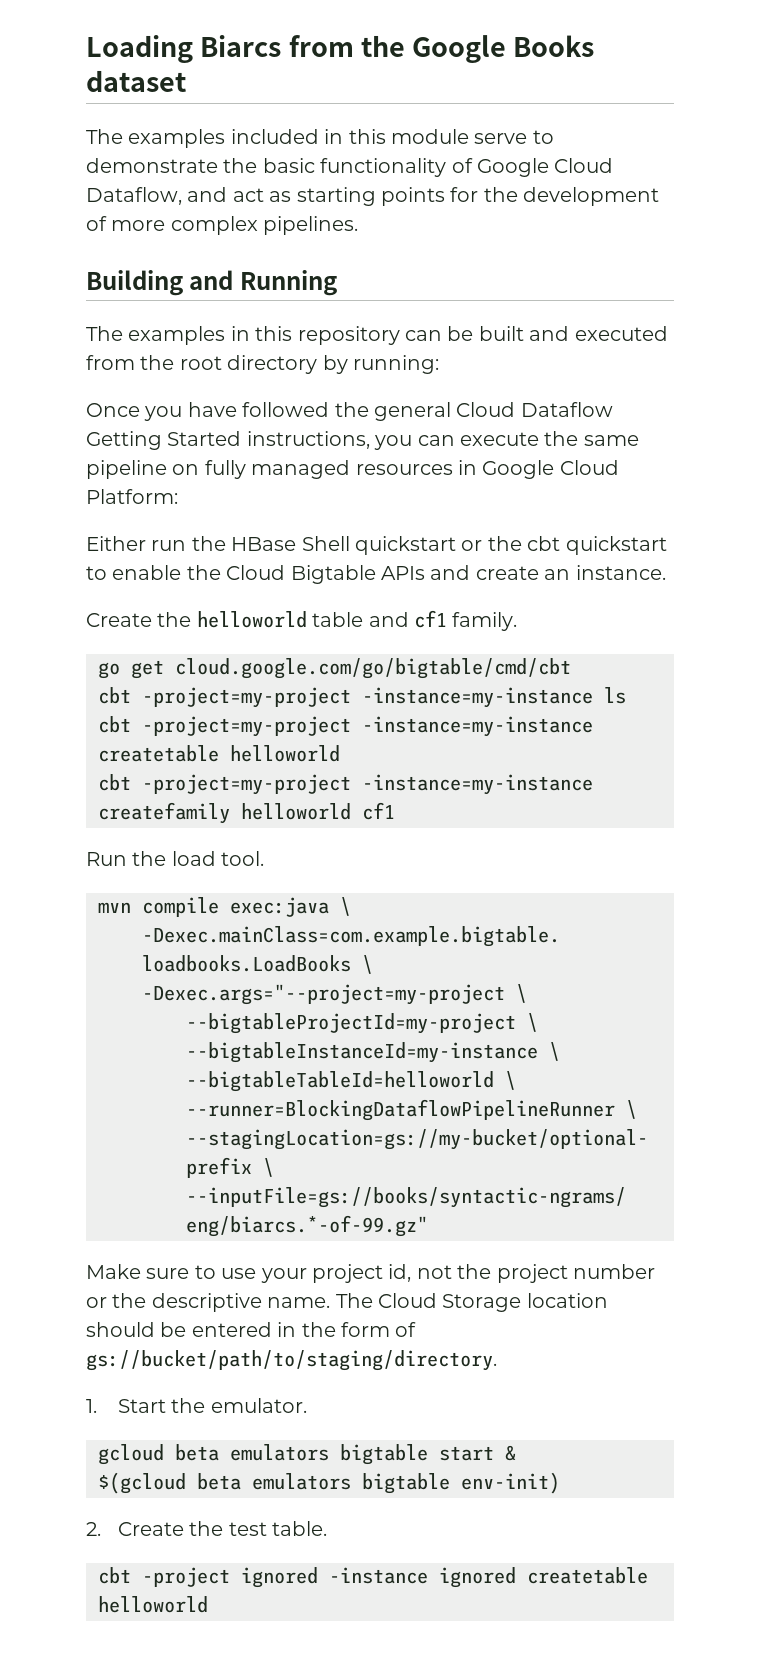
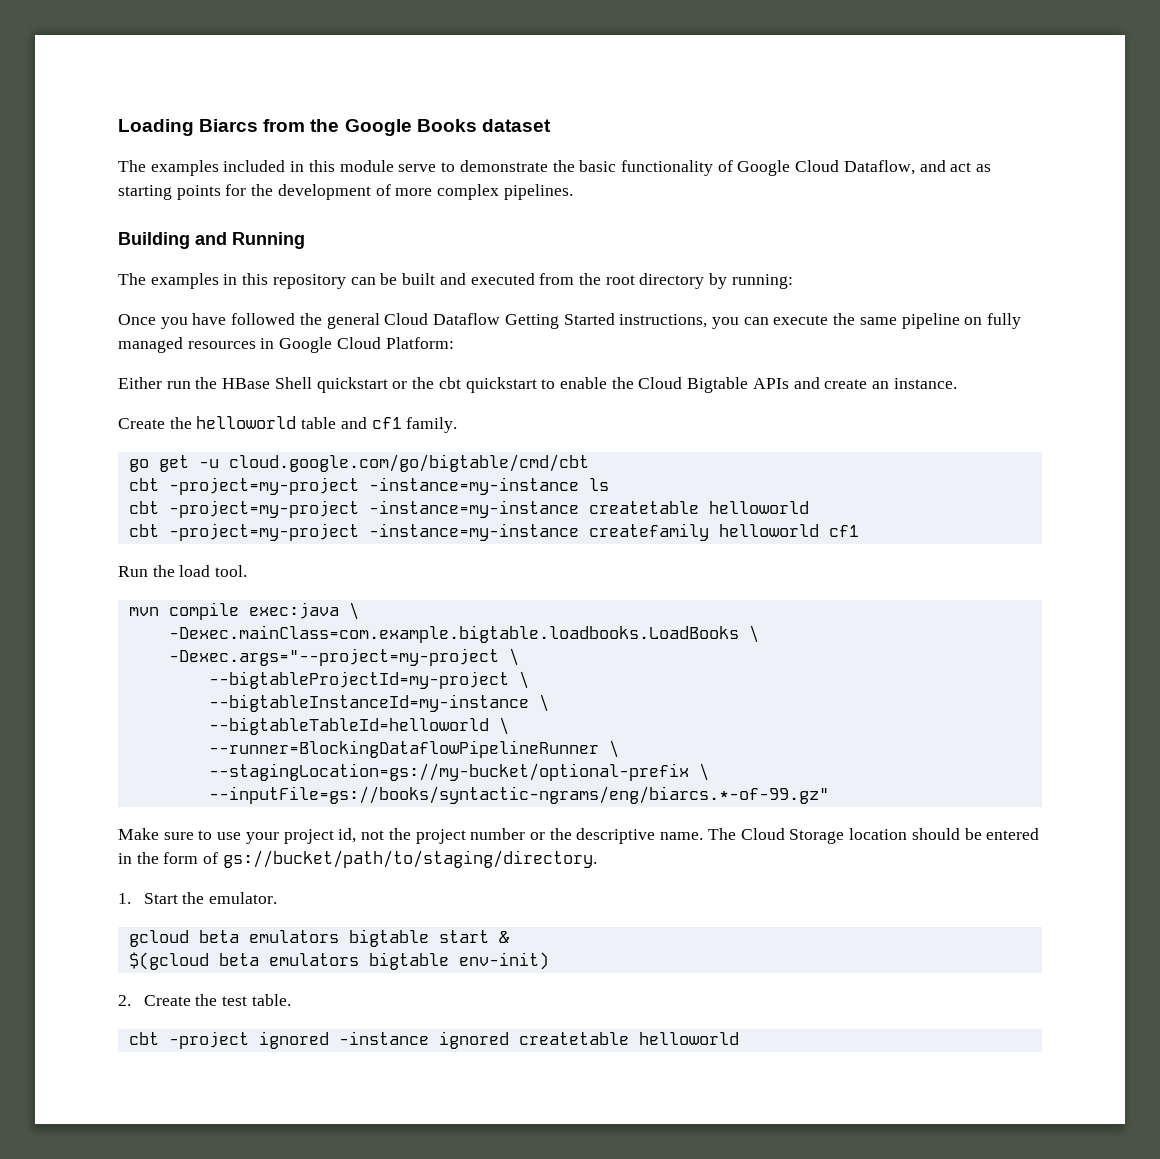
- go get cloud.google.com/go/bigtable/cmd/cbt
+ go get -u cloud.google.com/go/bigtable/cmd/cbt

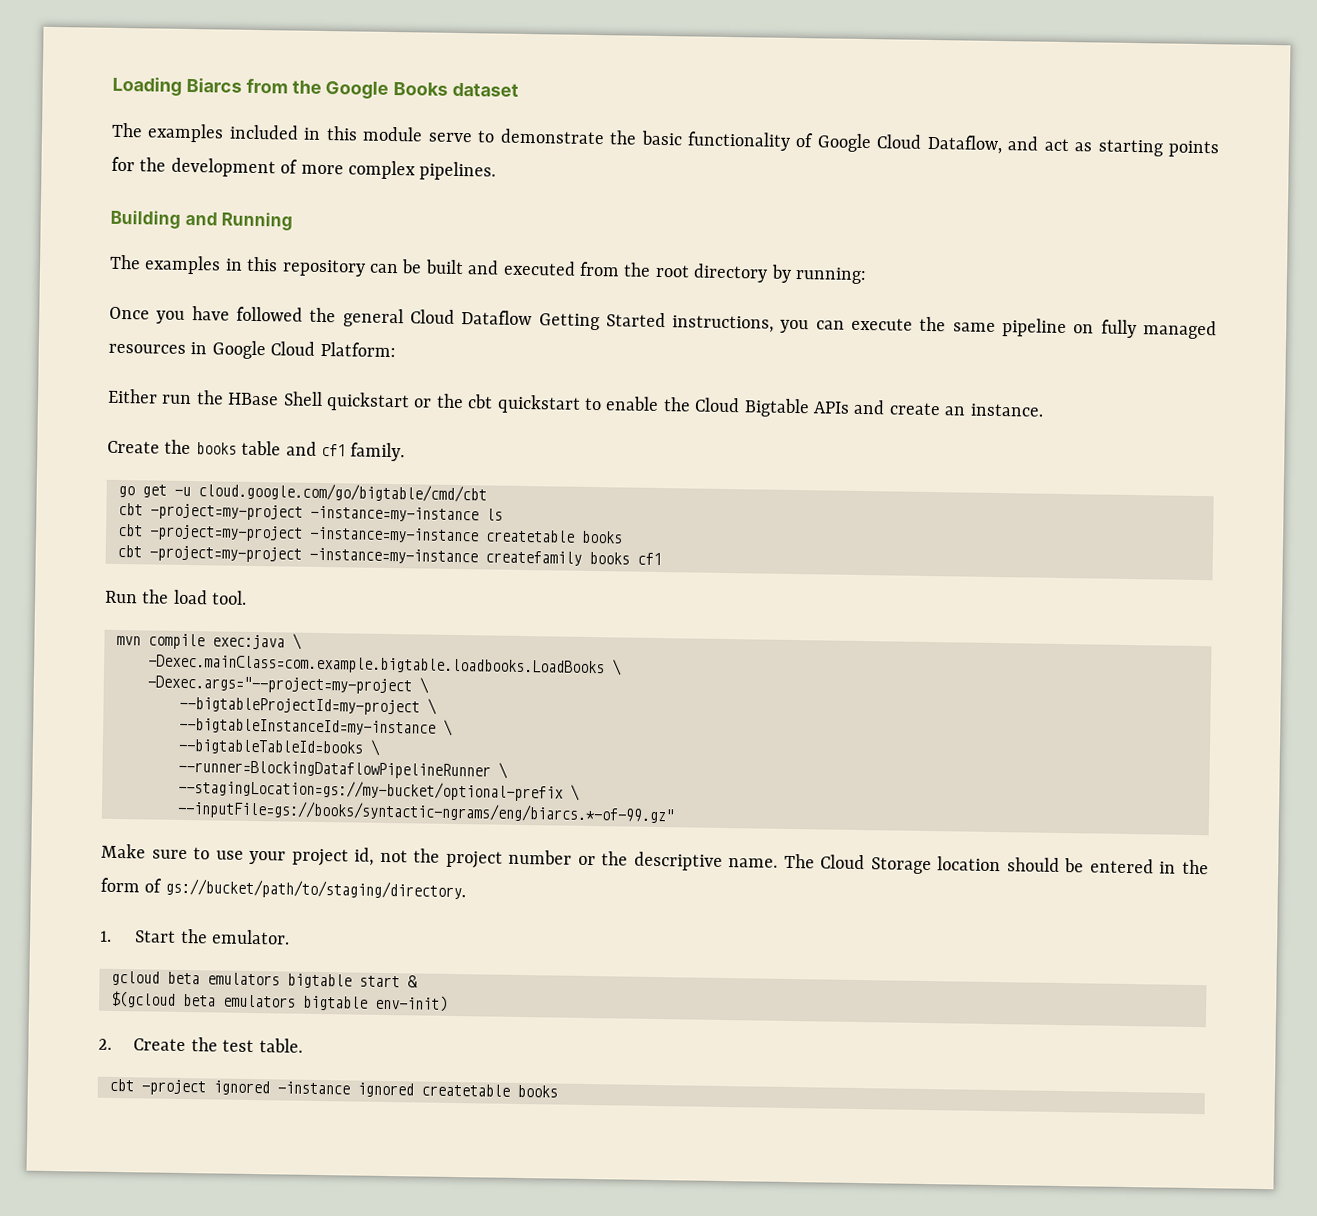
- Create the helloworld table and cf1 family.
+ Create the books table and cf1 family.
- cbt -project=my-project -instance=my-instance createtable helloworld
+ cbt -project=my-project -instance=my-instance createtable books
- cbt -project=my-project -instance=my-instance createfamily helloworld cf1
+ cbt -project=my-project -instance=my-instance createfamily books cf1
- --bigtableTableId=helloworld \
+ --bigtableTableId=books \
- cbt -project ignored -instance ignored createtable helloworld
+ cbt -project ignored -instance ignored createtable books

